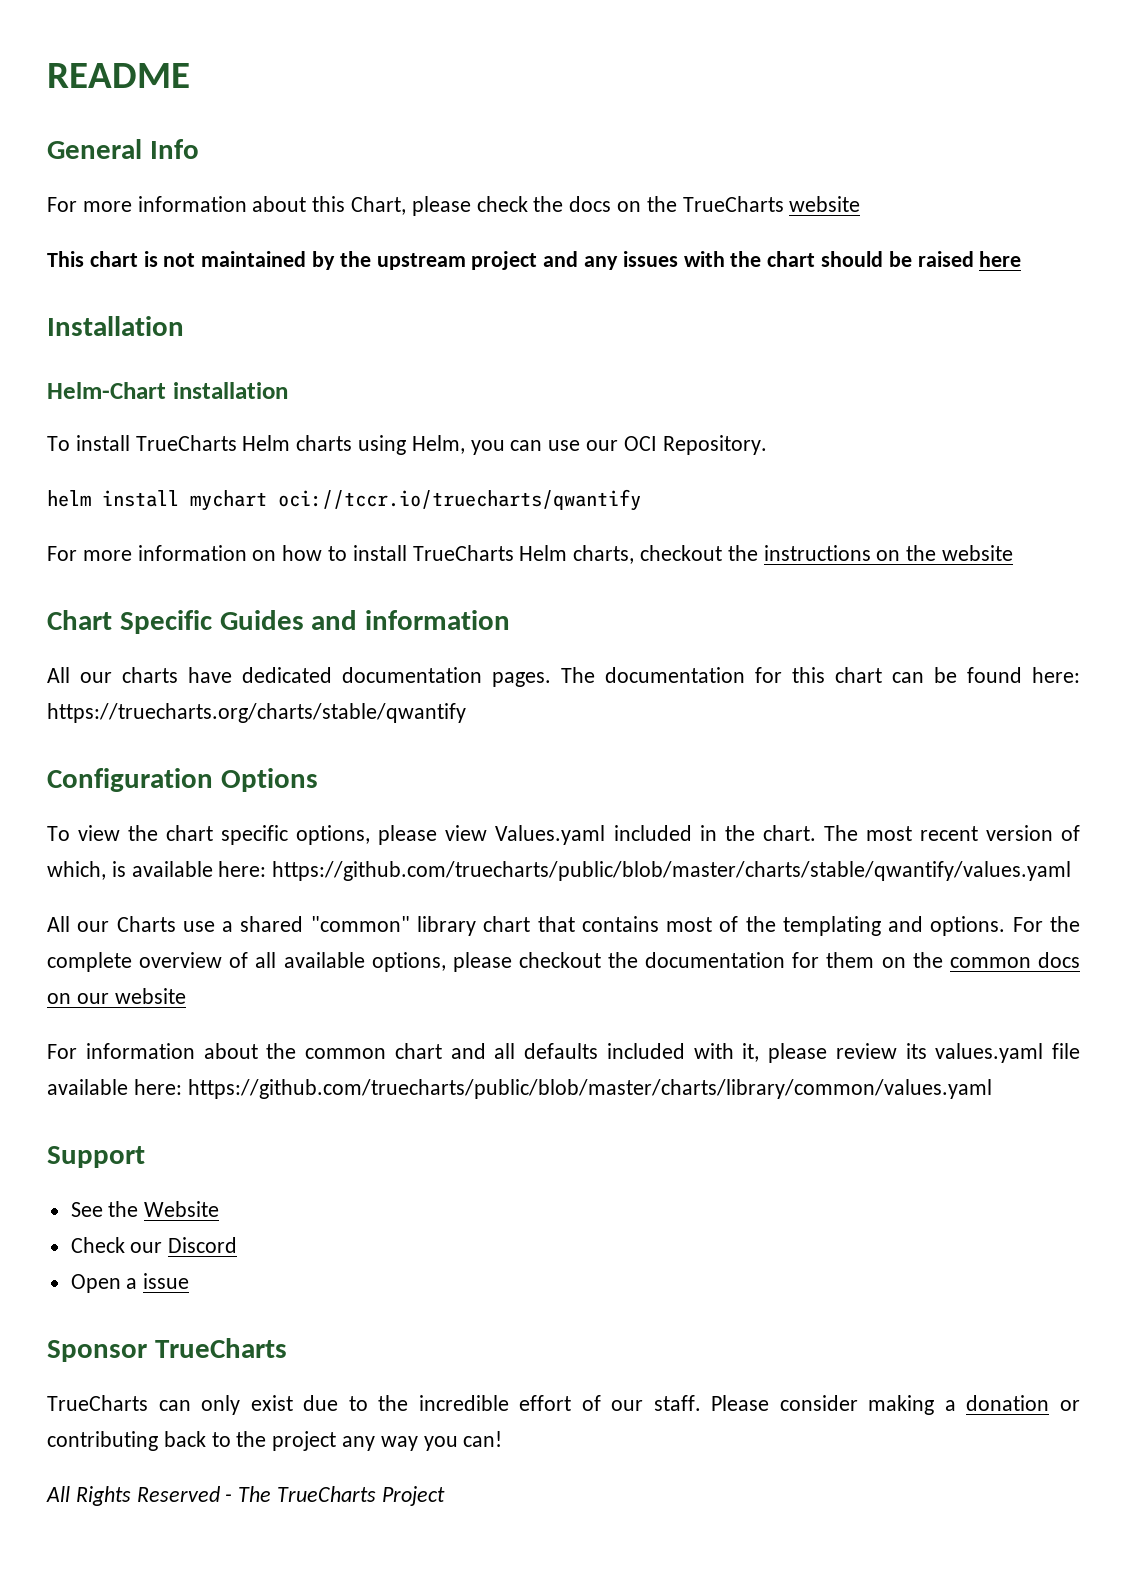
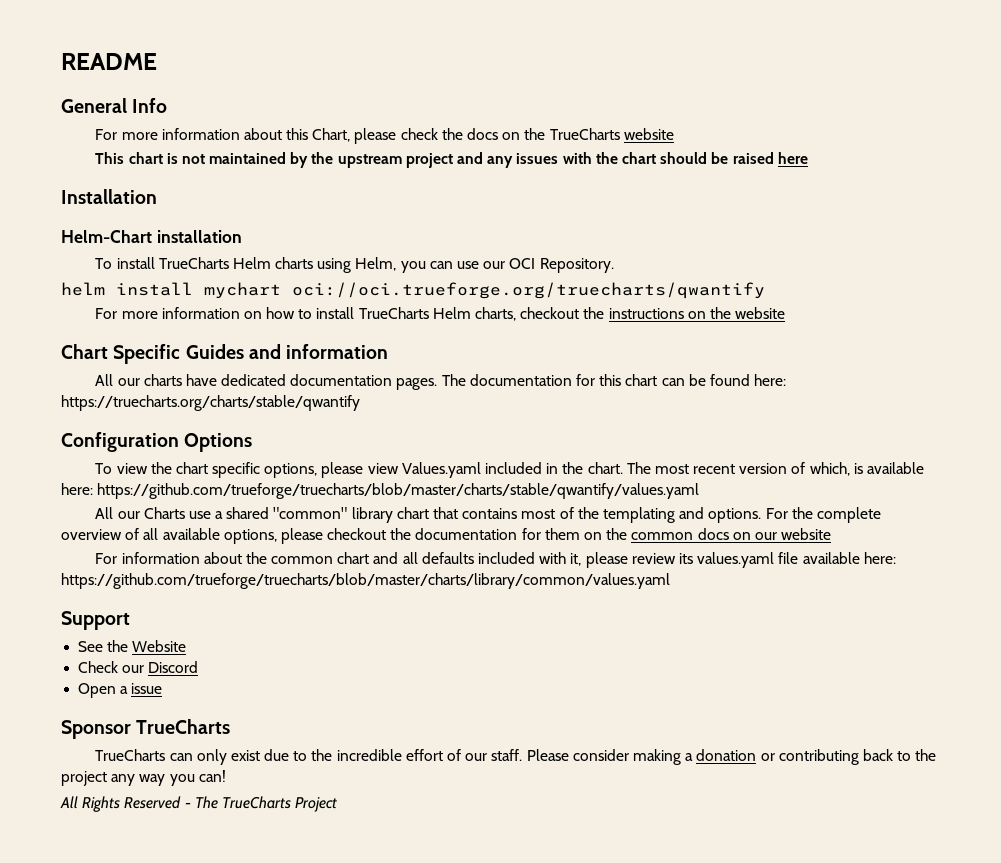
- helm install mychart oci://tccr.io/truecharts/qwantify
+ helm install mychart oci://oci.trueforge.org/truecharts/qwantify
- The most recent version of which, is available here: https://github.com/truecharts/public/blob/master/charts/stable/qwantify/values.yaml
+ The most recent version of which, is available here: https://github.com/trueforge/truecharts/blob/master/charts/stable/qwantify/values.yaml
- For information about the common chart and all defaults included with it, please review its values.yaml file available here: https://github.com/truecharts/public/blob/master/charts/library/common/values.yaml
+ For information about the common chart and all defaults included with it, please review its values.yaml file available here: https://github.com/trueforge/truecharts/blob/master/charts/library/common/values.yaml

